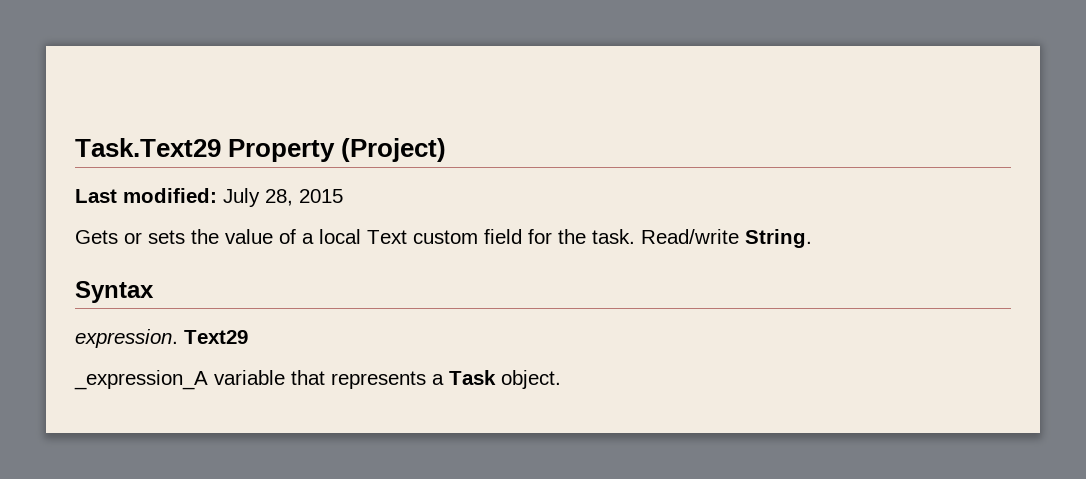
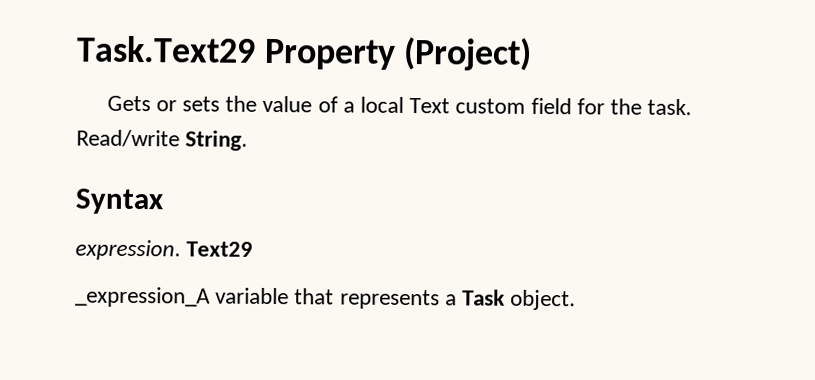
- Last modified: July 28, 2015

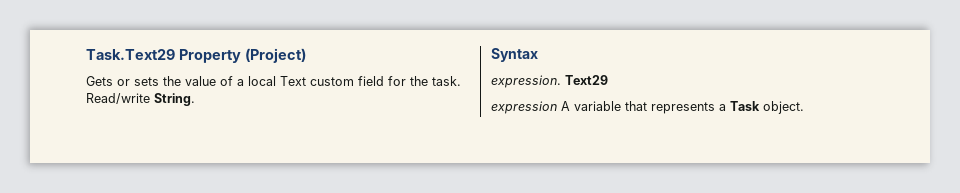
- _expression_A variable that represents a Task object.
+ expression A variable that represents a Task object.

